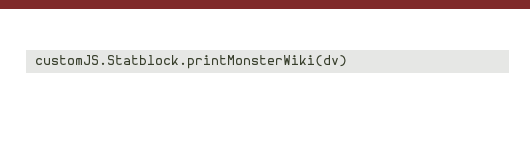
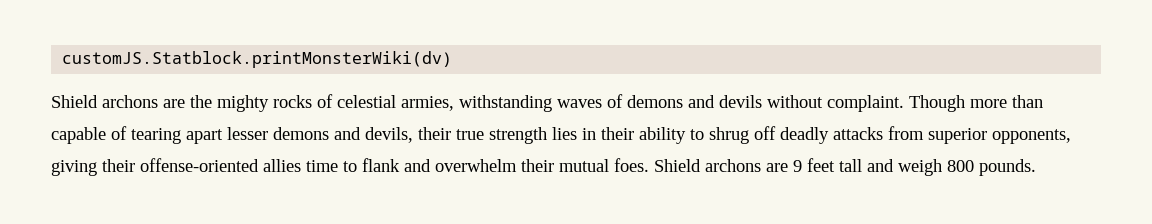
+ Shield archons are the mighty rocks of celestial armies, withstanding waves of demons and devils without complaint. Though more than capable of tearing apart lesser demons and devils, their true strength lies in their ability to shrug off deadly attacks from superior opponents, giving their offense-oriented allies time to flank and overwhelm their mutual foes. Shield archons are 9 feet tall and weigh 800 pounds.

